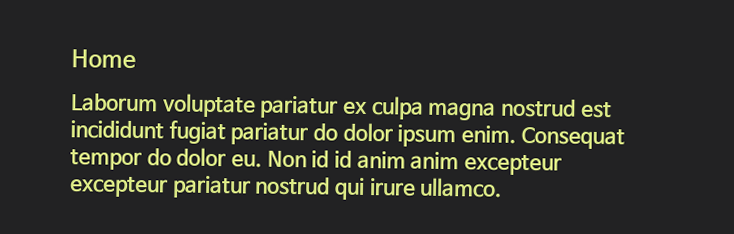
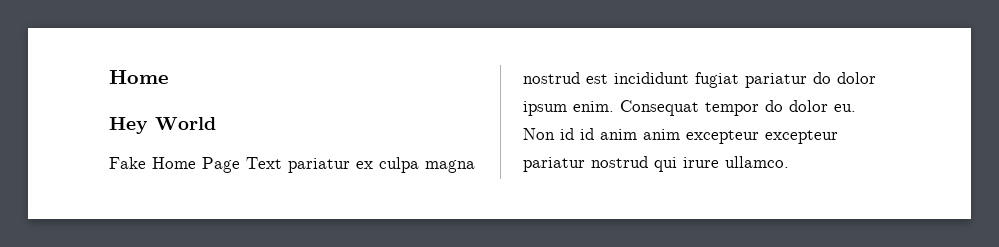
- Laborum voluptate pariatur ex culpa magna nostrud est incididunt fugiat pariatur do dolor ipsum enim.
+ Hey World
+ Fake Home Page Text pariatur ex culpa magna nostrud est incididunt fugiat pariatur do dolor ipsum enim.

